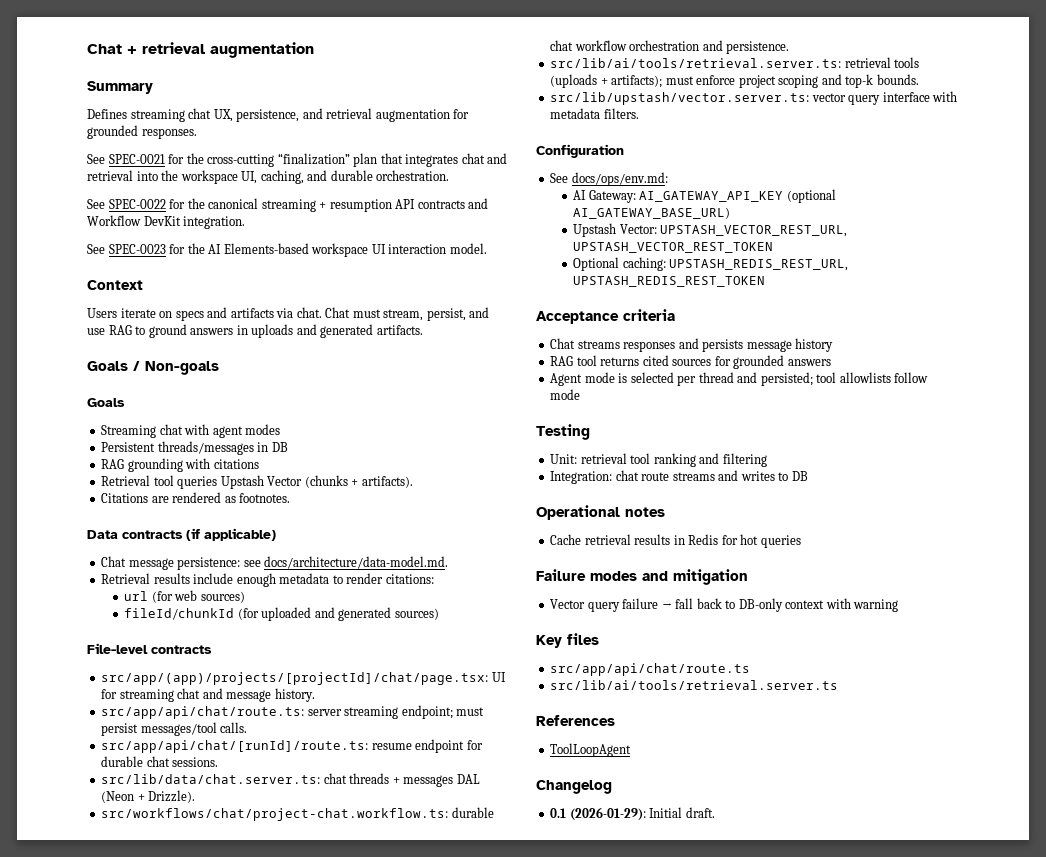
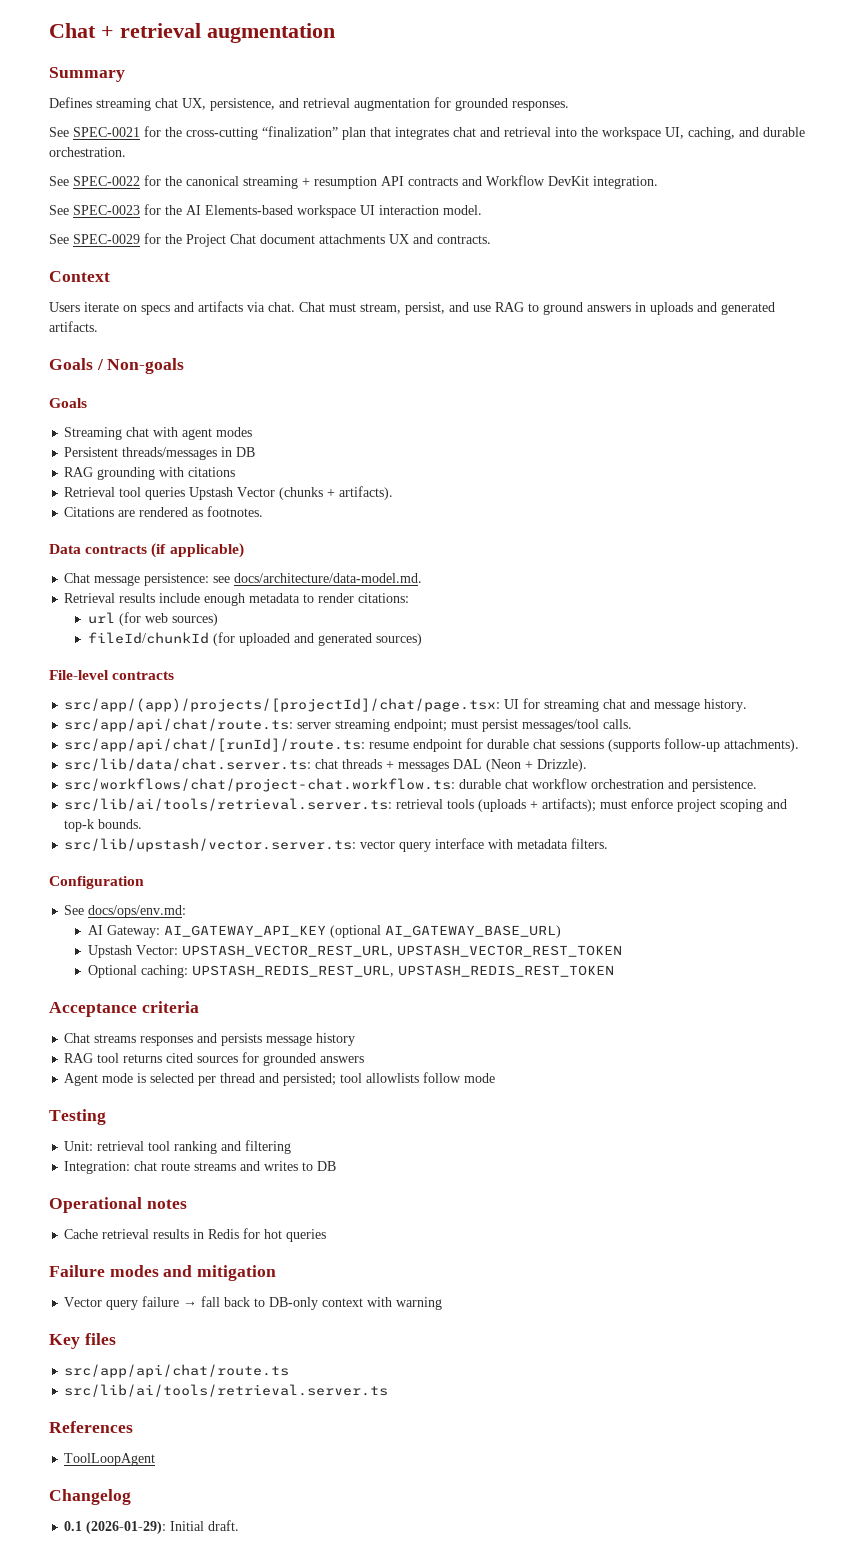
+ See SPEC-0029 for the Project Chat document attachments UX and contracts.
- src/app/api/chat/[runId]/route.ts: resume endpoint for durable chat sessions.
+ src/app/api/chat/[runId]/route.ts: resume endpoint for durable chat sessions (supports follow-up attachments).

